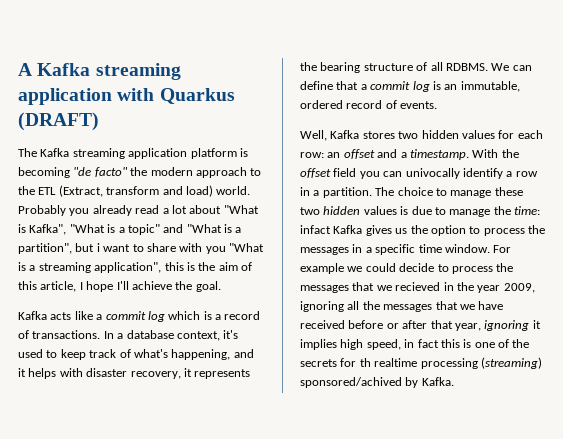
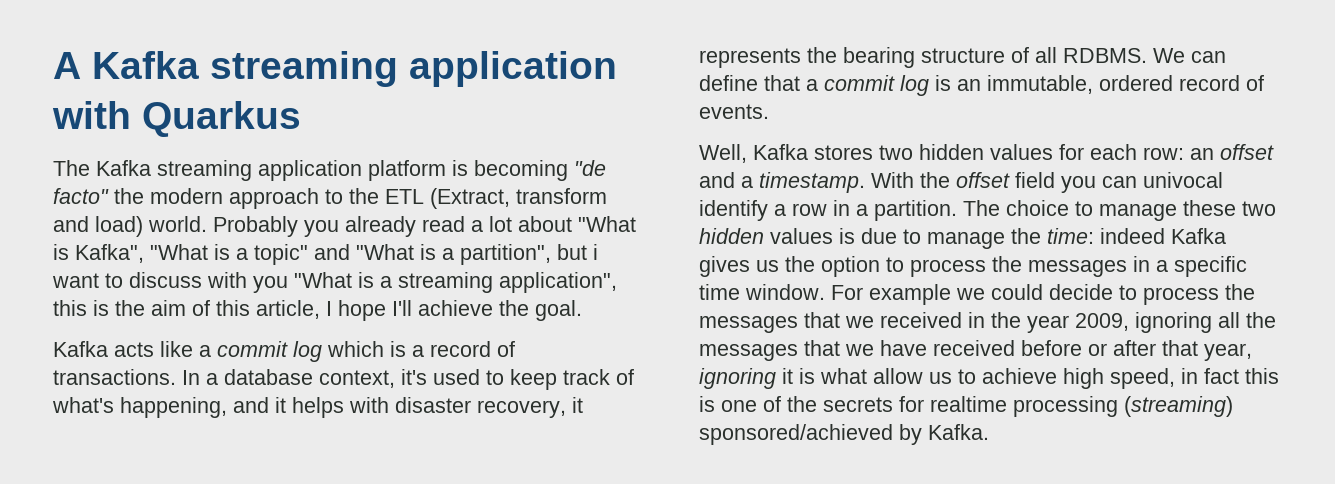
- A Kafka streaming application with Quarkus (DRAFT)
+ A Kafka streaming application with Quarkus
- Probably you already read a lot about "What is Kafka", "What is a topic" and "What is a partition", but i want to share with you "What is a streaming application", this is the aim of this article, I hope I'll achieve the goal.
+ Probably you already read a lot about "What is Kafka", "What is a topic" and "What is a partition", but i want to discuss with you "What is a streaming application", this is the aim of this article, I hope I'll achieve the goal.
- With the offset field you can univocally identify a row in a partition.
+ With the offset field you can univocal identify a row in a partition.
- The choice to manage these two hidden values is due to manage the time: infact Kafka gives us the option to process the messages in a specific time window.
+ The choice to manage these two hidden values is due to manage the time: indeed Kafka gives us the option to process the messages in a specific time window.
- For example we could decide to process the messages that we recieved in the year 2009, ignoring all the messages that we have received before or after that year, ignoring it implies high speed, in fact this is one of the secrets for th realtime processing (streaming) sponsored/achived by Kafka.
+ For example we could decide to process the messages that we received in the year 2009, ignoring all the messages that we have received before or after that year, ignoring it is what allow us to achieve high speed, in fact this is one of the secrets for realtime processing (streaming) sponsored/achieved by Kafka.

